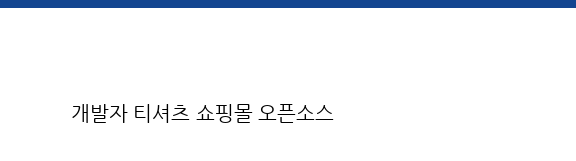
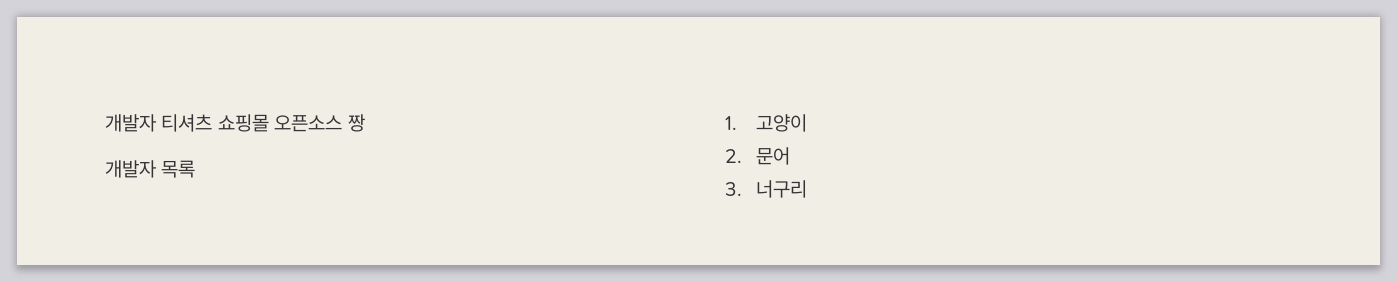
- 개발자 티셔츠 쇼핑몰 오픈소스
+ 개발자 티셔츠 쇼핑몰 오픈소스 짱
+ 개발자 목록
+ 1. 고양이
+ 2. 문어
+ 3. 너구리

